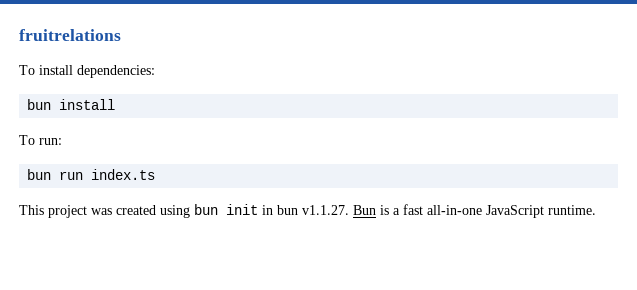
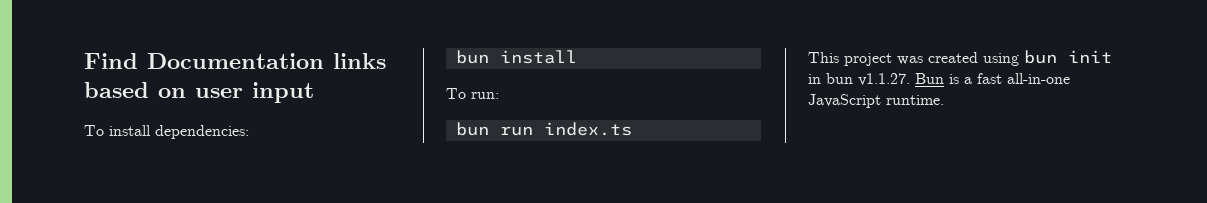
- fruitrelations
+ Find Documentation links based on user input

